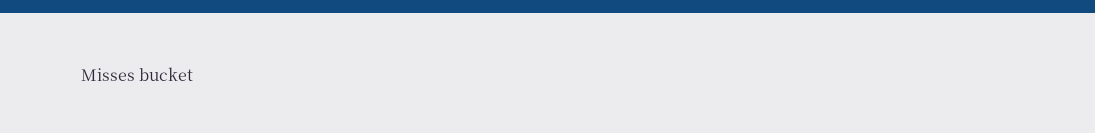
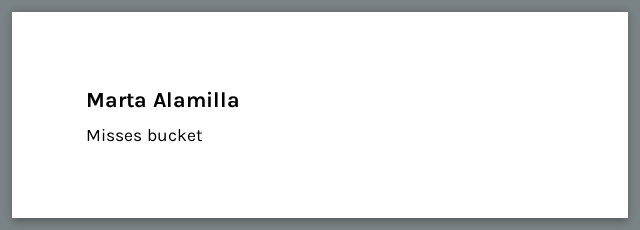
+ Marta Alamilla

